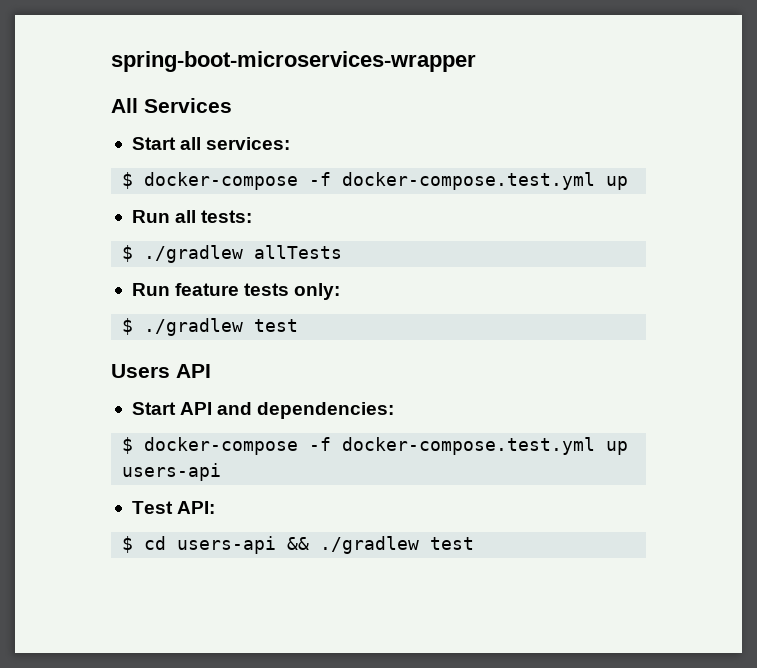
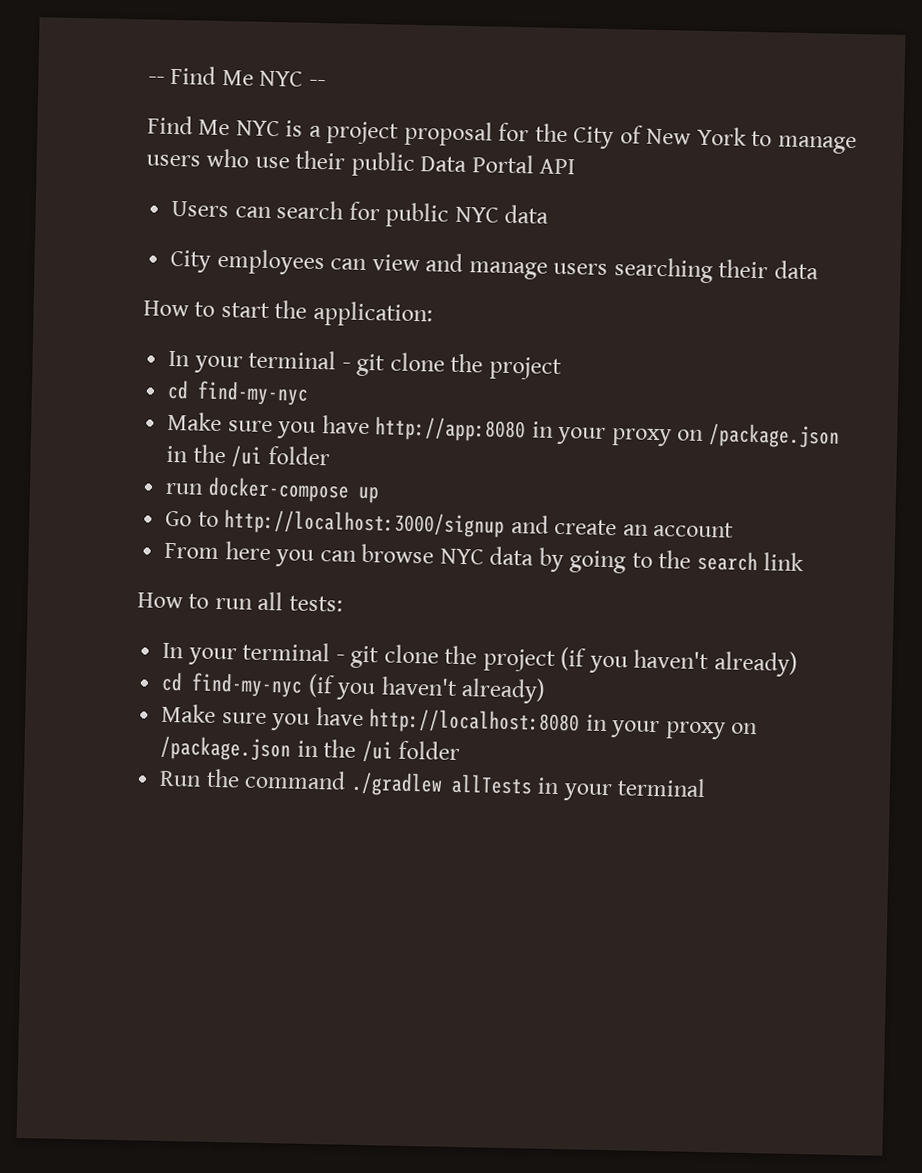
- spring-boot-microservices-wrapper
- All Services
- Start all services:
- $ docker-compose -f docker-compose.test.yml up
- Run all tests:
- $ ./gradlew allTests
- Run feature tests only:
- $ ./gradlew test
- Users API
- Start API and dependencies:
- $ docker-compose -f docker-compose.test.yml up users-api
- Test API:
- $ cd users-api && ./gradlew test
+ -- Find Me NYC --
+ Find Me NYC is a project proposal for the City of New York to manage users who use their public Data Portal API
+ Users can search for public NYC data
+ City employees can view and manage users searching their data
+ How to start the application:
+ In your terminal - git clone the project
+ cd find-my-nyc
+ Make sure you have http://app:8080 in your proxy on /package.json in the /ui folder
+ run docker-compose up
+ Go to http://localhost:3000/signup and create an account
+ From here you can browse NYC data by going to the search link
+ How to run all tests:
+ In your terminal - git clone the project (if you haven't already)
+ cd find-my-nyc (if you haven't already)
+ Make sure you have http://localhost:8080 in your proxy on /package.json in the /ui folder
+ Run the command ./gradlew allTests in your terminal

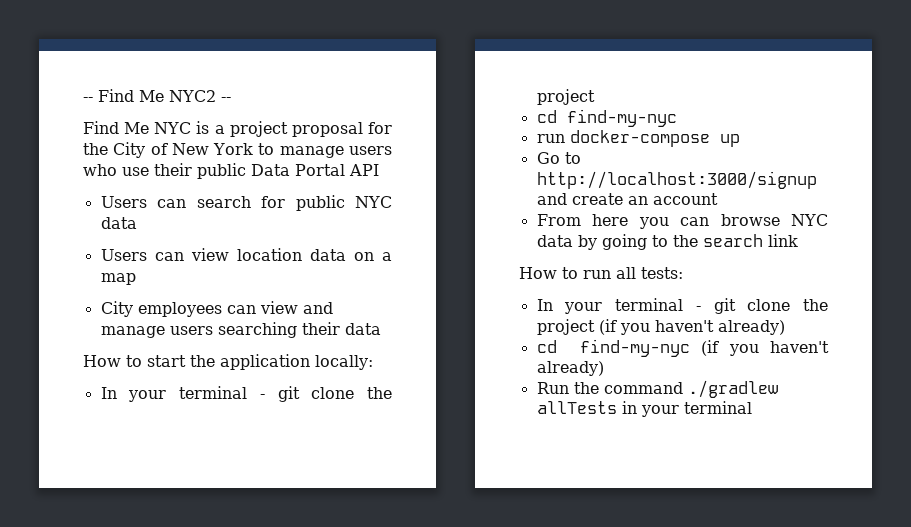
- -- Find Me NYC --
+ -- Find Me NYC2 --
+ Users can view location data on a map
- How to start the application:
+ How to start the application locally:
- Make sure you have http://app:8080 in your proxy on /package.json in the /ui folder
- Make sure you have http://localhost:8080 in your proxy on /package.json in the /ui folder

